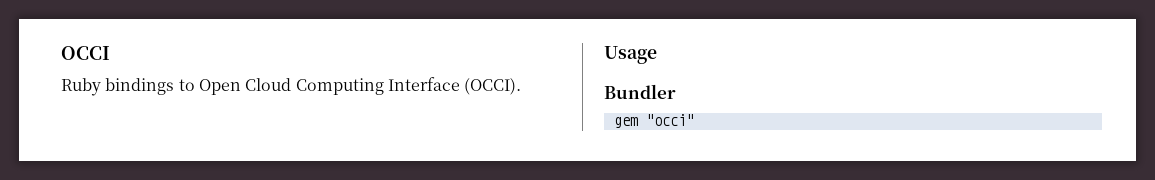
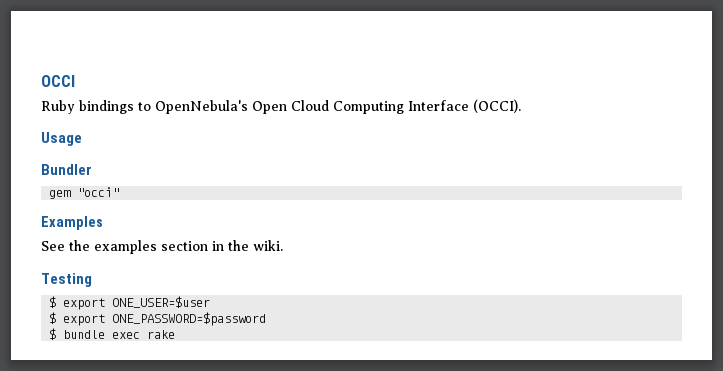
- Ruby bindings to Open Cloud Computing Interface (OCCI).
+ Ruby bindings to OpenNebula's Open Cloud Computing Interface (OCCI).
+ Examples
+ See the examples section in the wiki.
+ Testing
+ $ export ONE_USER=$user
+ $ export ONE_PASSWORD=$password
+ $ bundle exec rake

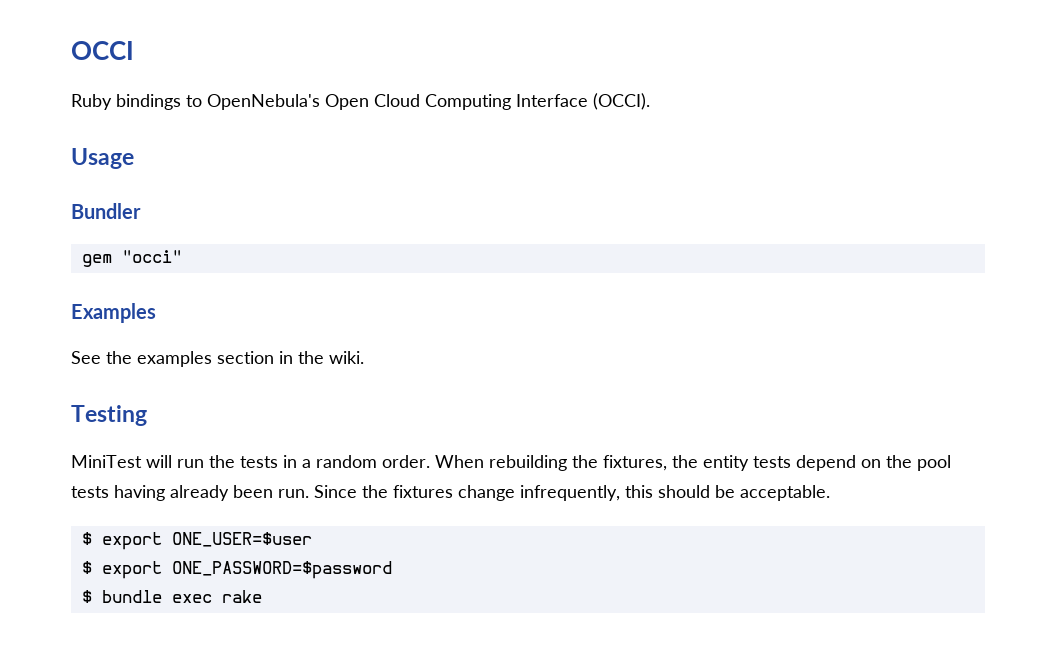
+ MiniTest will run the tests in a random order. When rebuilding the fixtures, the entity tests depend on the pool tests having already been run. Since the fixtures change infrequently, this should be acceptable.

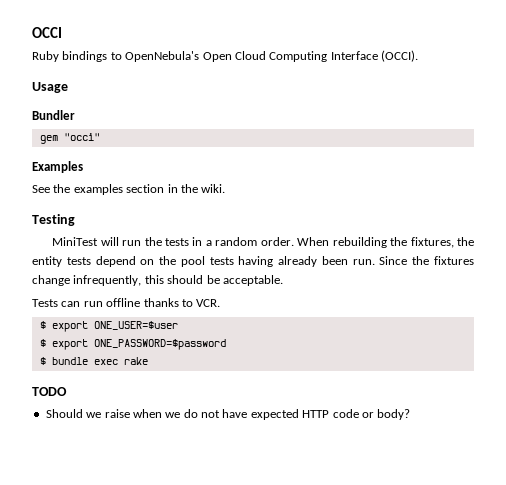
+ Tests can run offline thanks to VCR.
+ TODO
+ Should we raise when we do not have expected HTTP code or body?

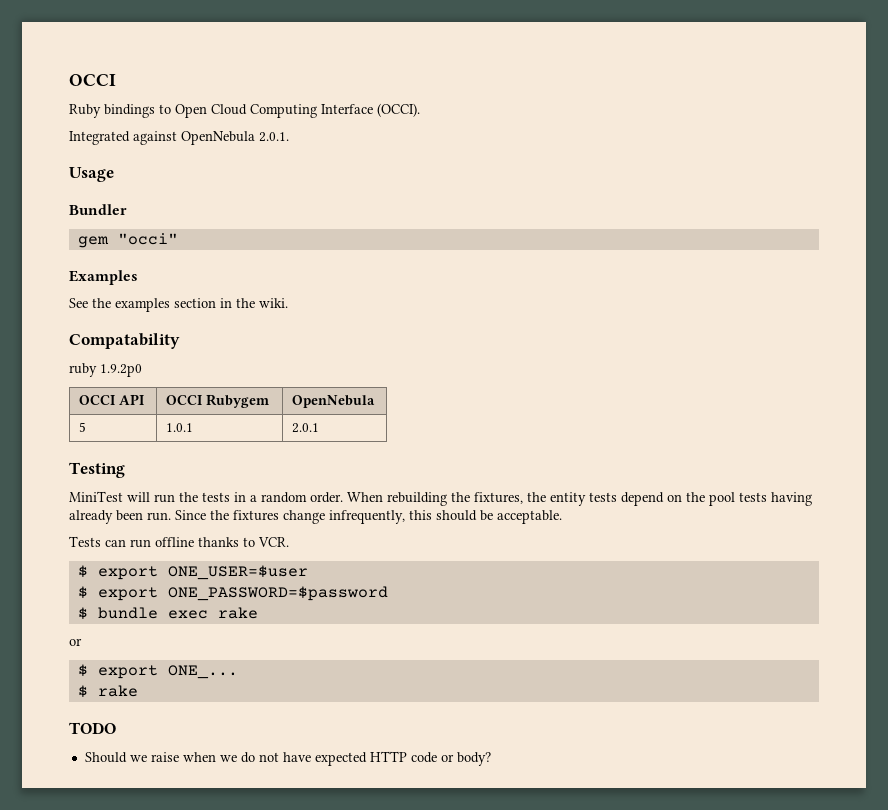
- Ruby bindings to OpenNebula's Open Cloud Computing Interface (OCCI).
+ Ruby bindings to Open Cloud Computing Interface (OCCI).
+ Integrated against OpenNebula 2.0.1.
+ Compatability
+ ruby 1.9.2p0
+ OCCI API | OCCI Rubygem | OpenNebula
+ 5 | 1.0.1 | 2.0.1
  $ bundle exec rake
+ or
+ $ export ONE_...
+ $ rake

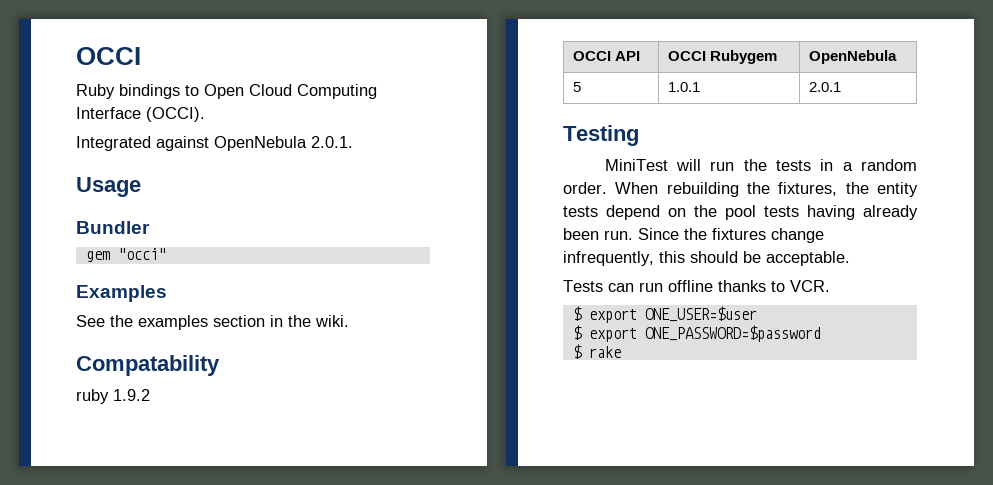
- ruby 1.9.2p0
+ ruby 1.9.2
- $ bundle exec rake
- or
- $ export ONE_...
  $ rake
- TODO
- Should we raise when we do not have expected HTTP code or body?

